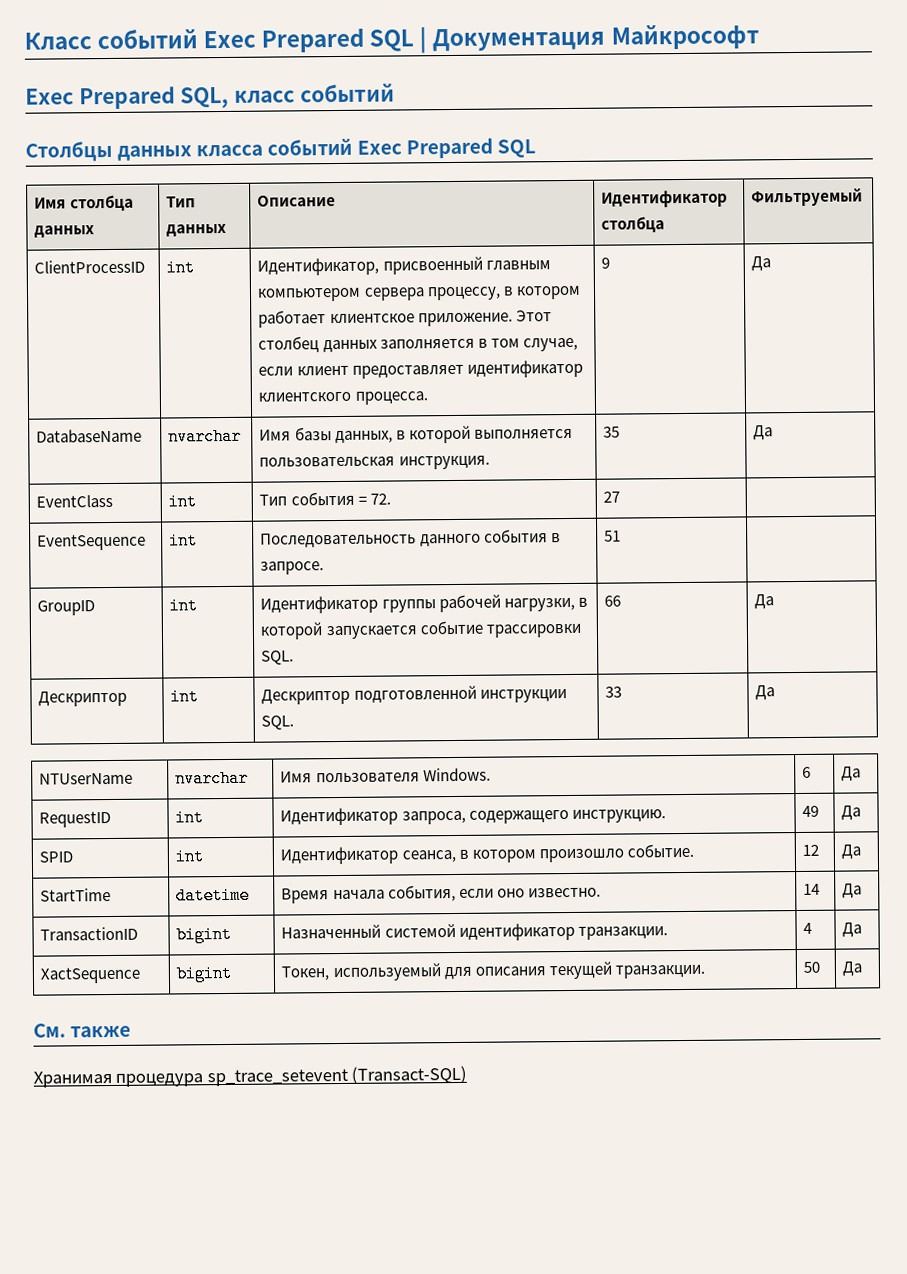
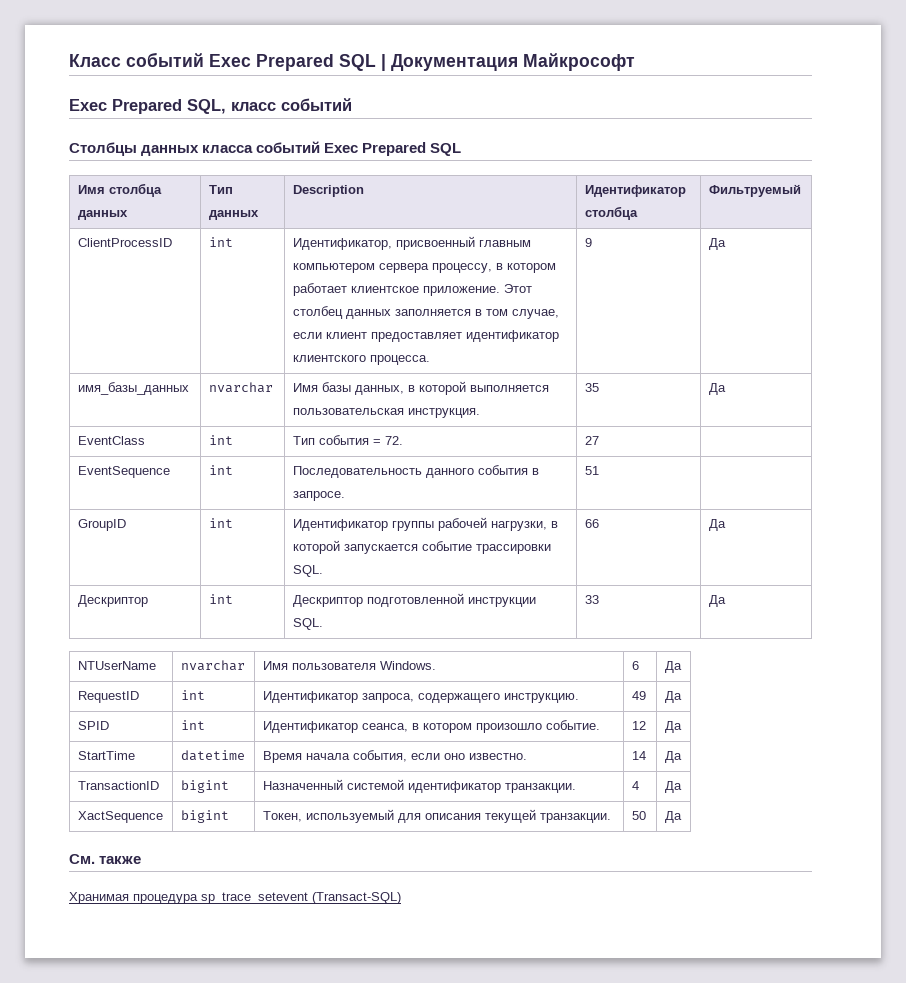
- Имя столбца данных | Тип данных | Описание | Идентификатор столбца | Фильтруемый
+ Имя столбца данных | Тип данных | Description | Идентификатор столбца | Фильтруемый
- DatabaseName | nvarchar | Имя базы данных, в которой выполняется пользовательская инструкция. | 35 | Да
+ имя_базы_данных | nvarchar | Имя базы данных, в которой выполняется пользовательская инструкция. | 35 | Да

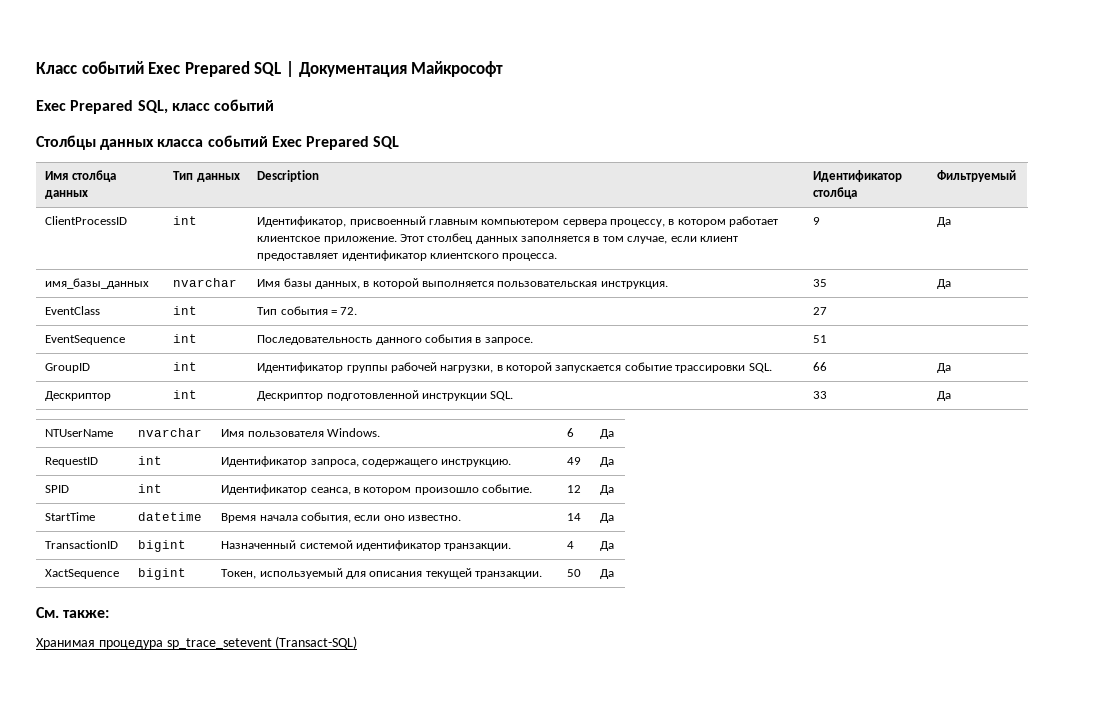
- См. также
+ См. также:

